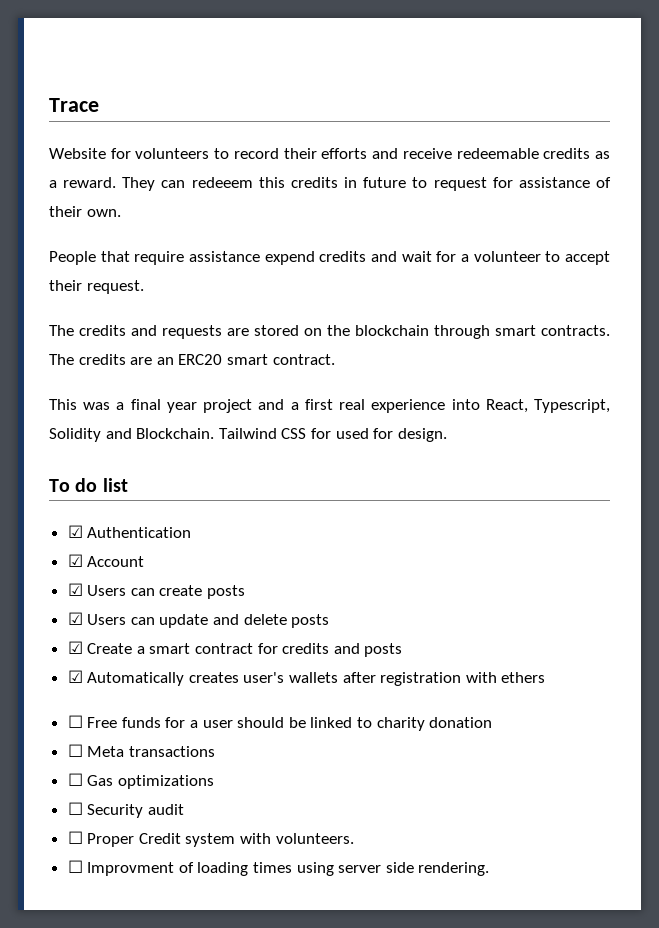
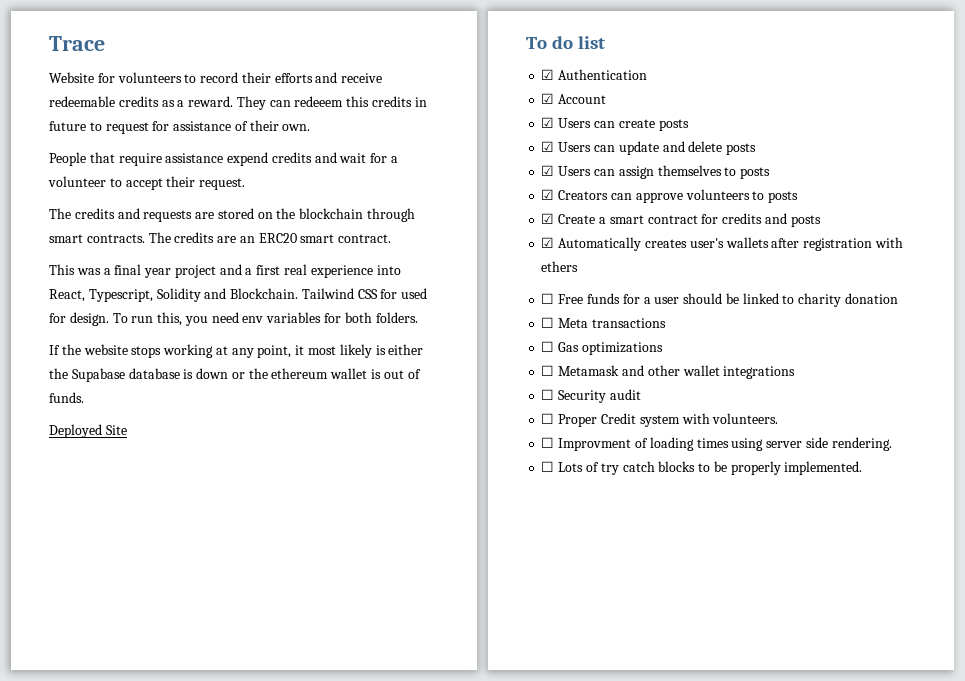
+ To run this, you need env variables for both folders.
+ If the website stops working at any point, it most likely is either the Supabase database is down or the ethereum wallet is out of funds.
+ Deployed Site
+ ☑ Users can assign themselves to posts
+ ☑ Creators can approve volunteers to posts
+ ☐ Metamask and other wallet integrations
+ ☐ Lots of try catch blocks to be properly implemented.

